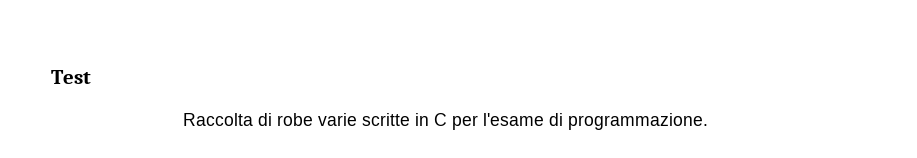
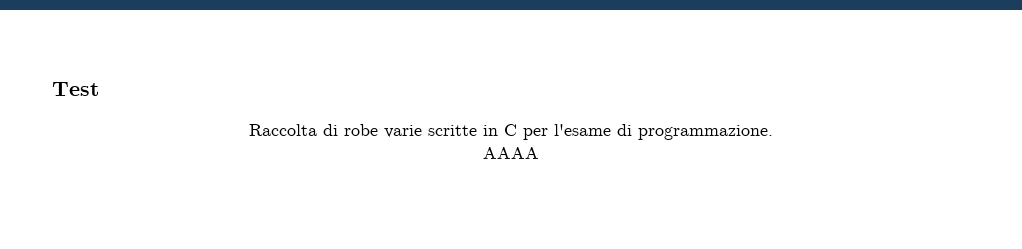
+ AAAA

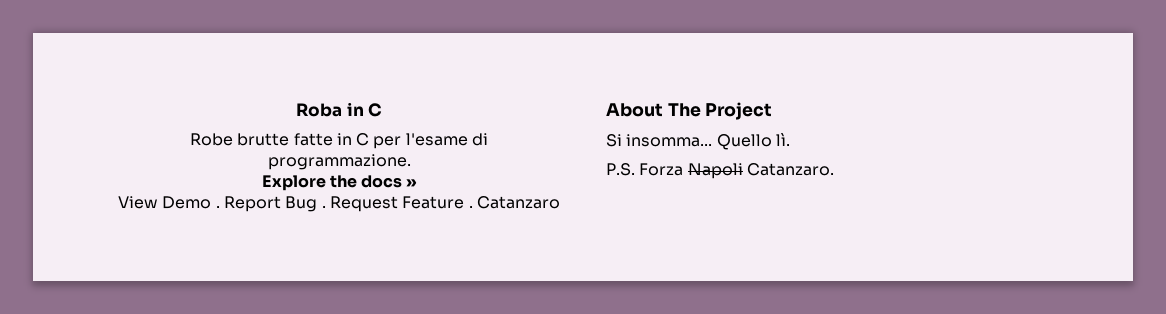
- Test
- Raccolta di robe varie scritte in C per l'esame di programmazione.
+ Roba in C
+ Robe brutte fatte in C per l'esame di programmazione.
- AAAA
+ Explore the docs »
+ View Demo . Report Bug . Request Feature . Catanzaro
+ About The Project
+ Si insomma... Quello lì.
+ P.S. Forza Napoli Catanzaro.

